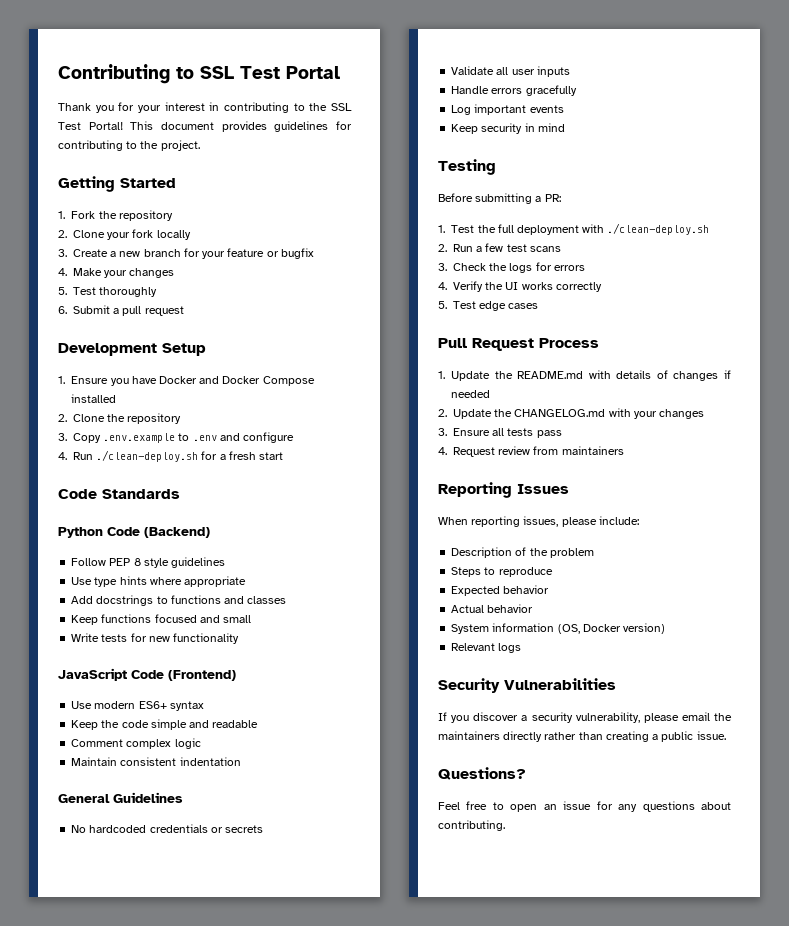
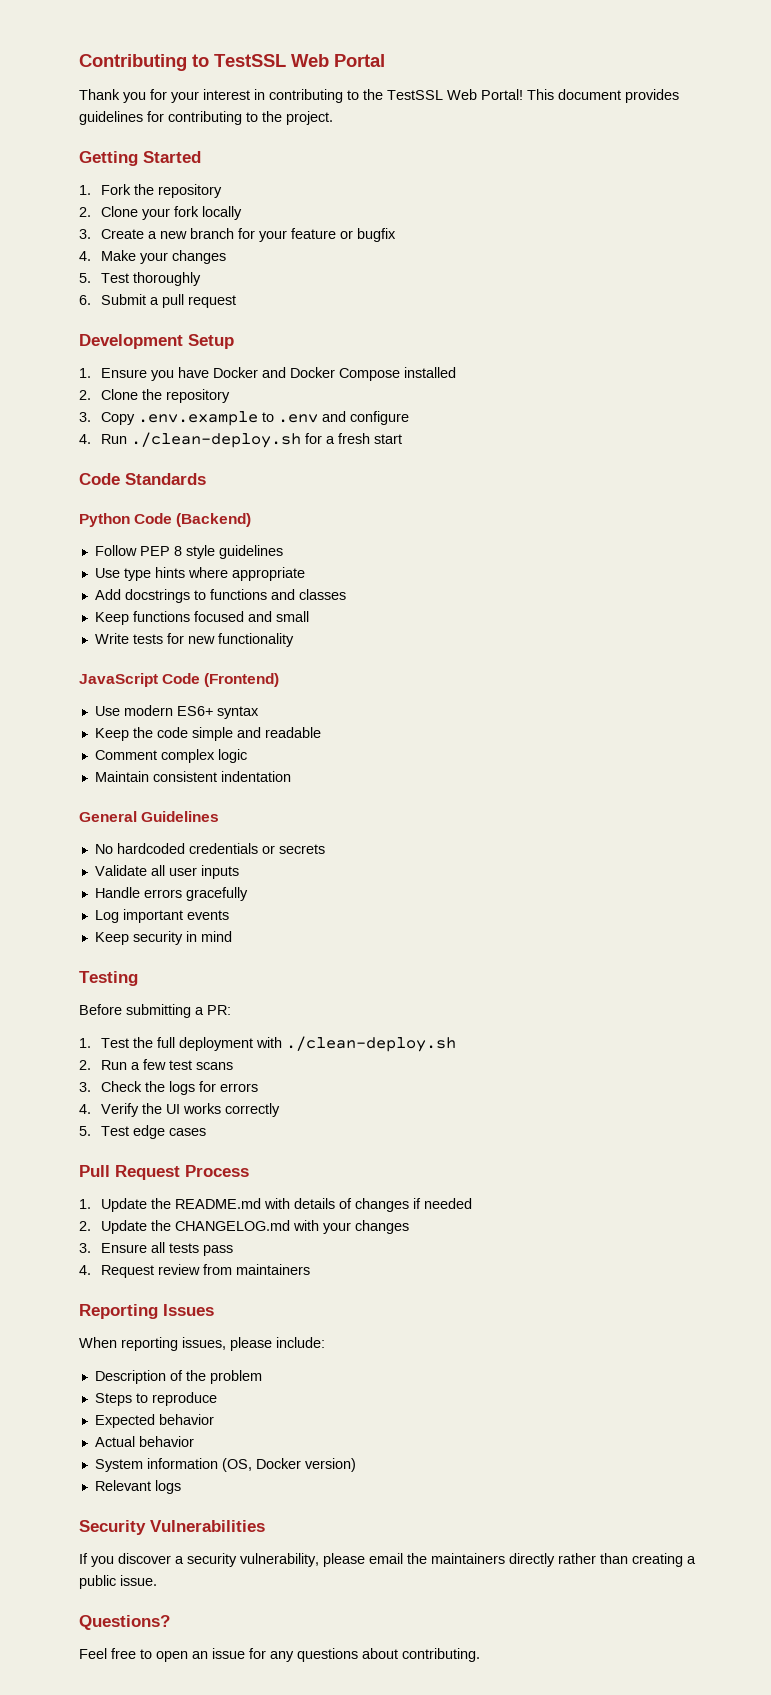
- Contributing to SSL Test Portal
+ Contributing to TestSSL Web Portal
- Thank you for your interest in contributing to the SSL Test Portal!
+ Thank you for your interest in contributing to the TestSSL Web Portal!

